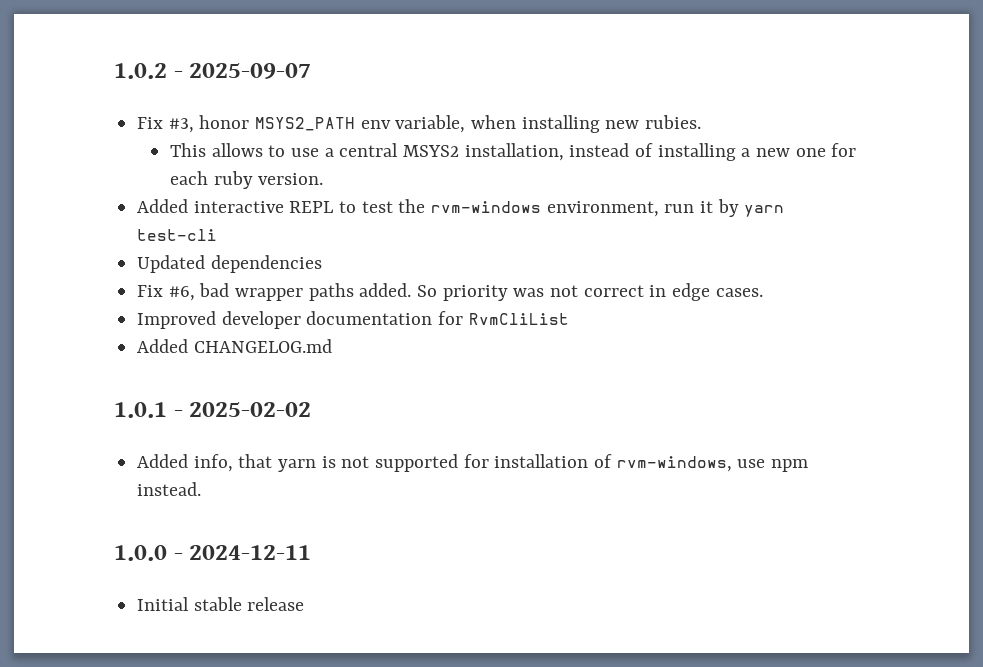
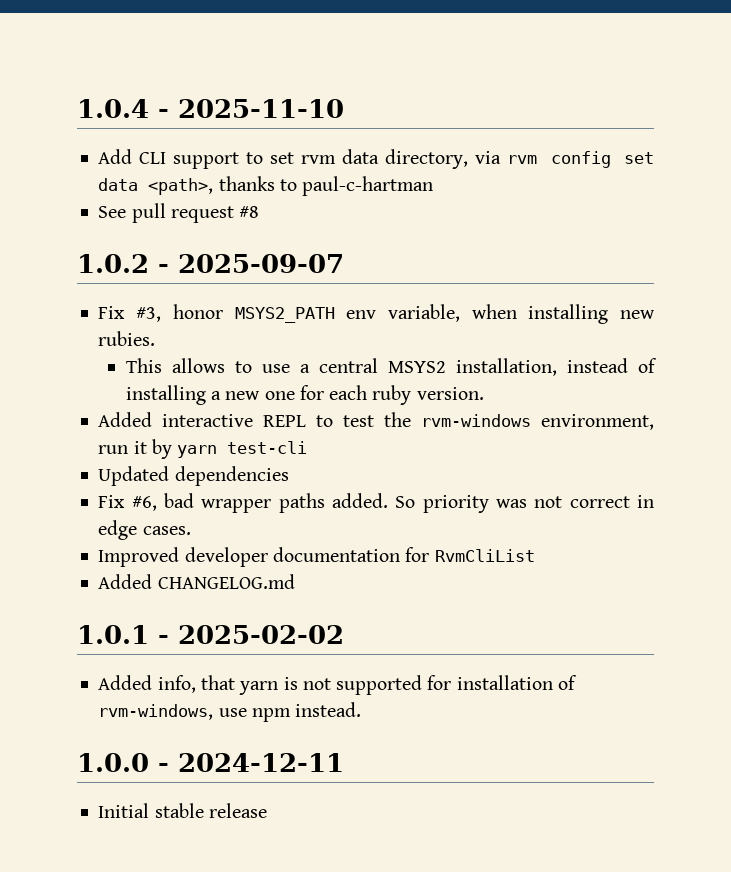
+ 1.0.4 - 2025-11-10
+ Add CLI support to set rvm data directory, via rvm config set data <path>, thanks to paul-c-hartman
+ See pull request #8

